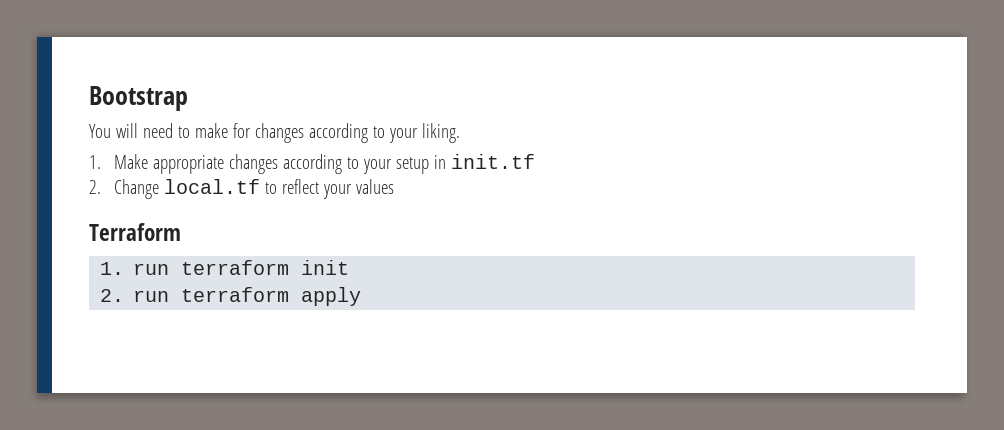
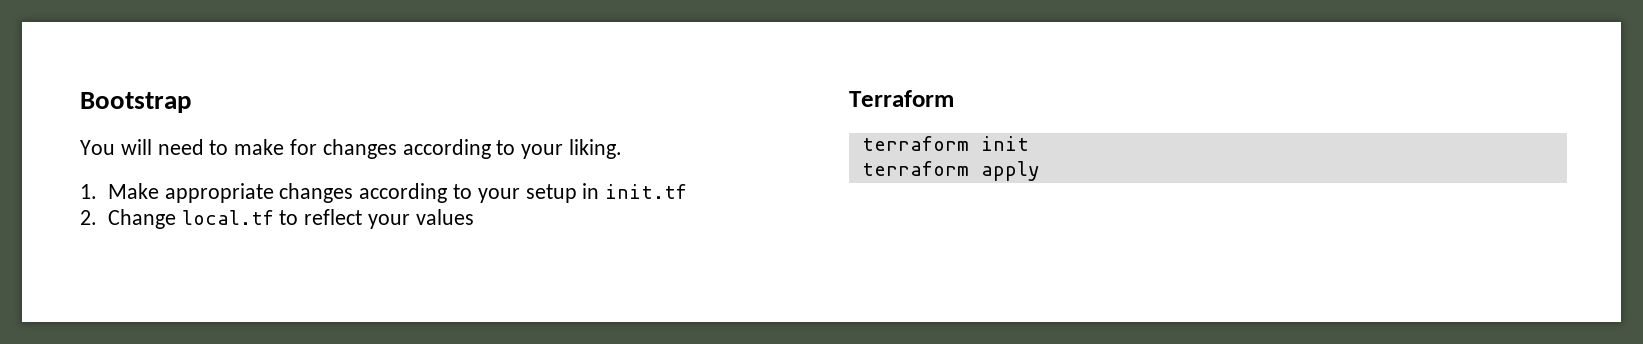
- 1. run terraform init
+ terraform init
- 2. run terraform apply
+ terraform apply

